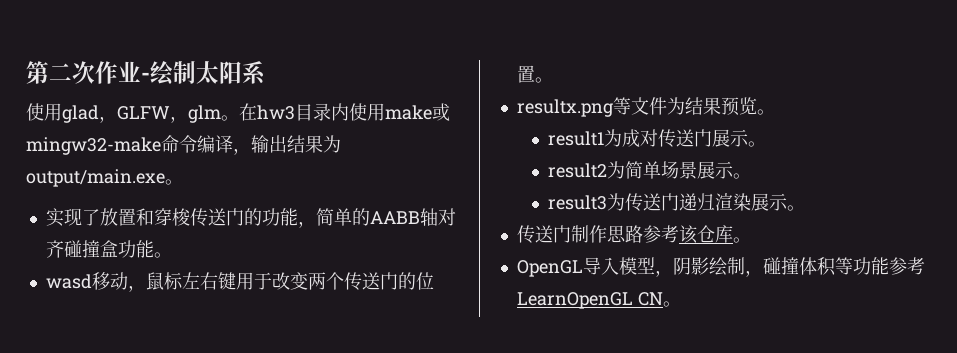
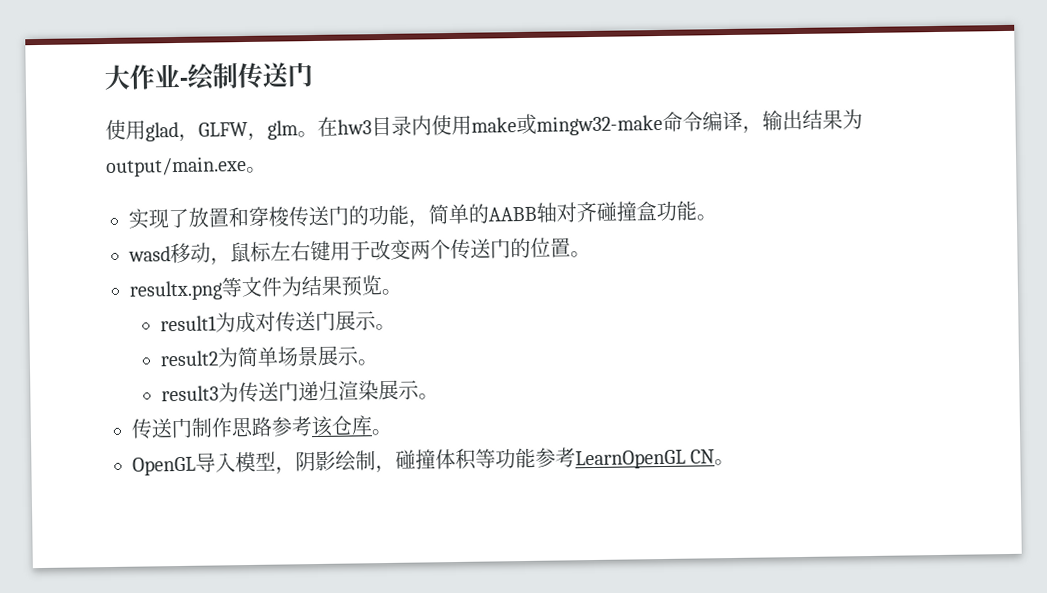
- 第二次作业-绘制太阳系
+ 大作业-绘制传送门

